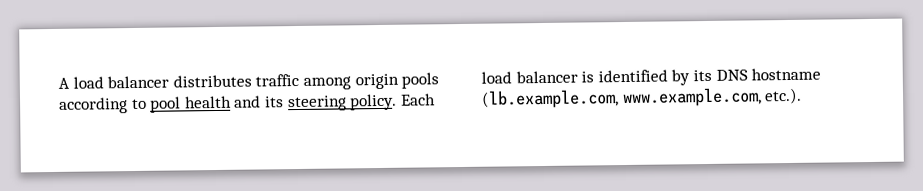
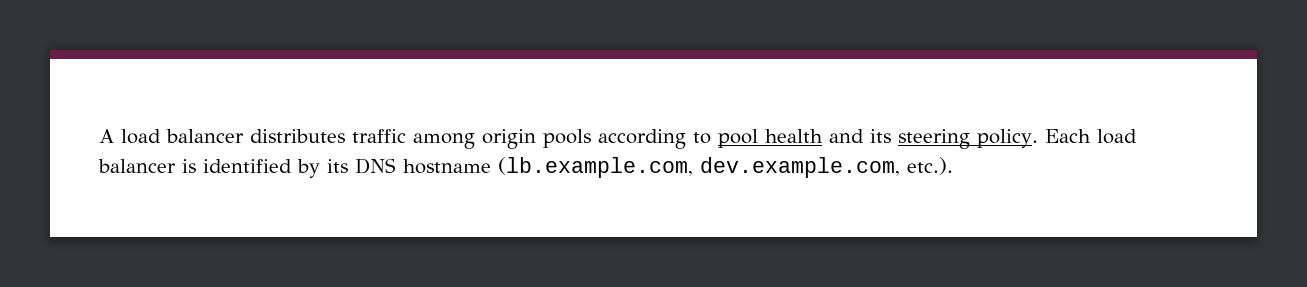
- Each load balancer is identified by its DNS hostname (lb.example.com, www.example.com, etc.).
+ Each load balancer is identified by its DNS hostname (lb.example.com, dev.example.com, etc.).

